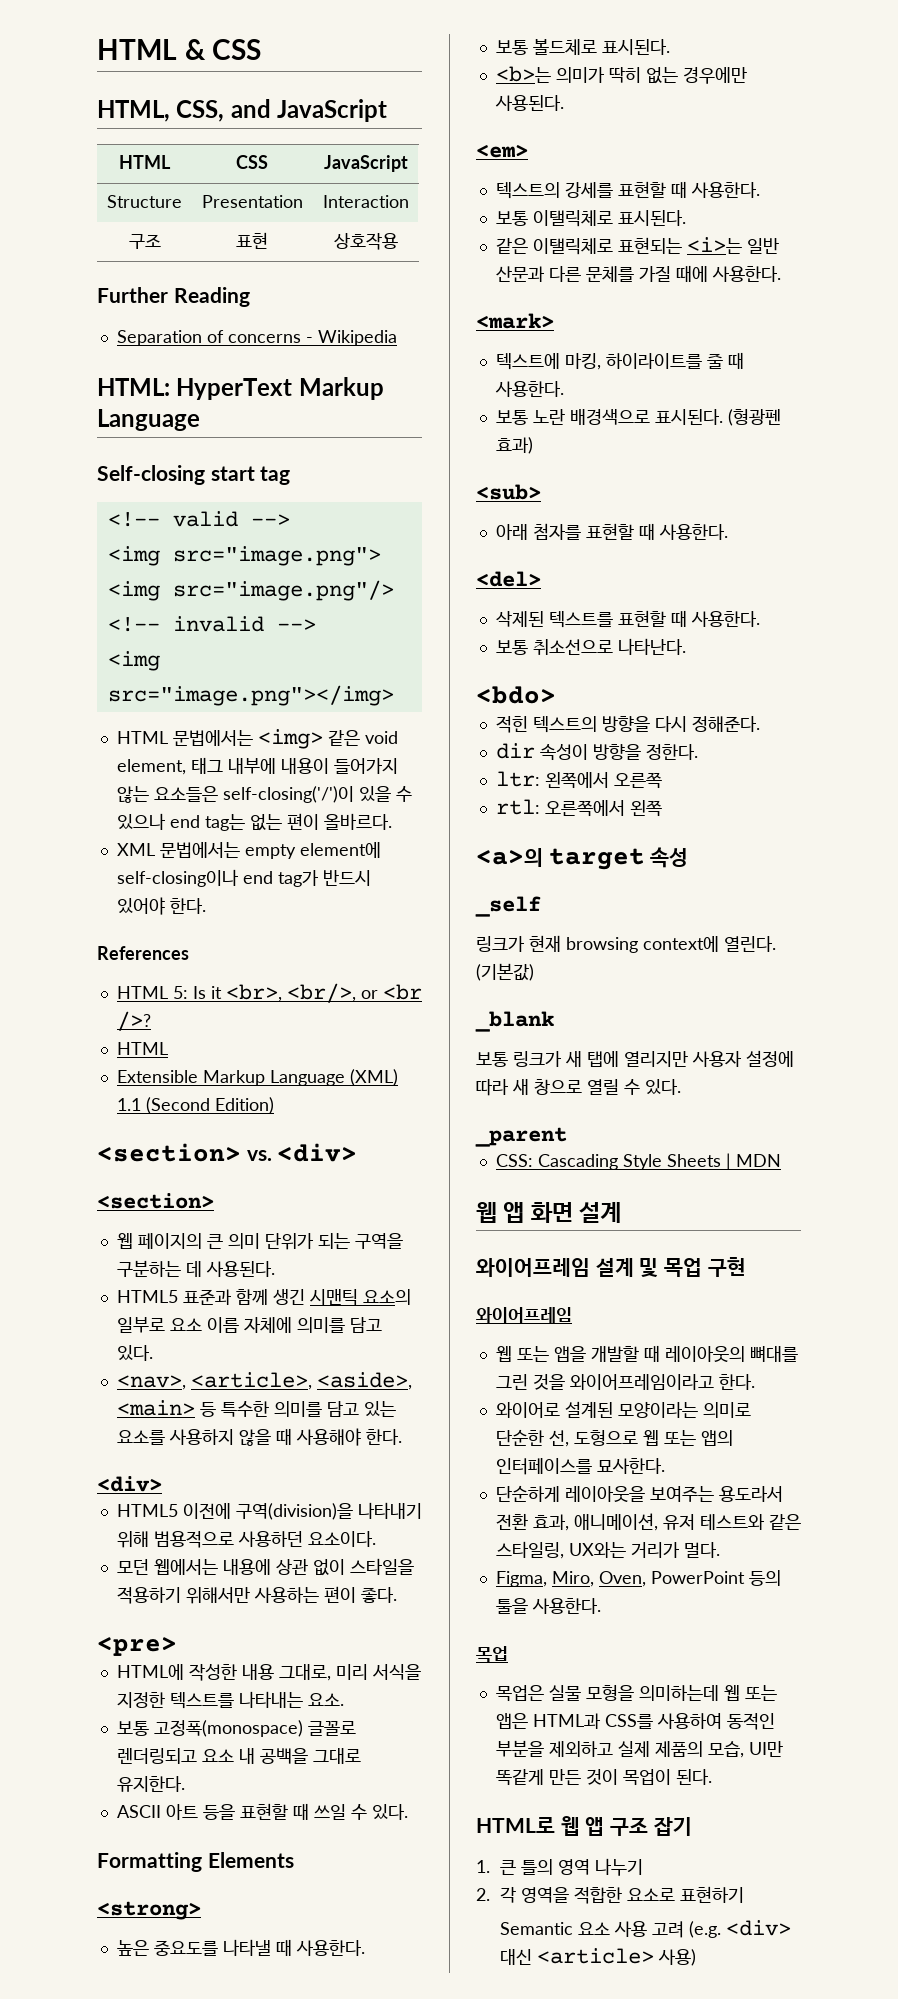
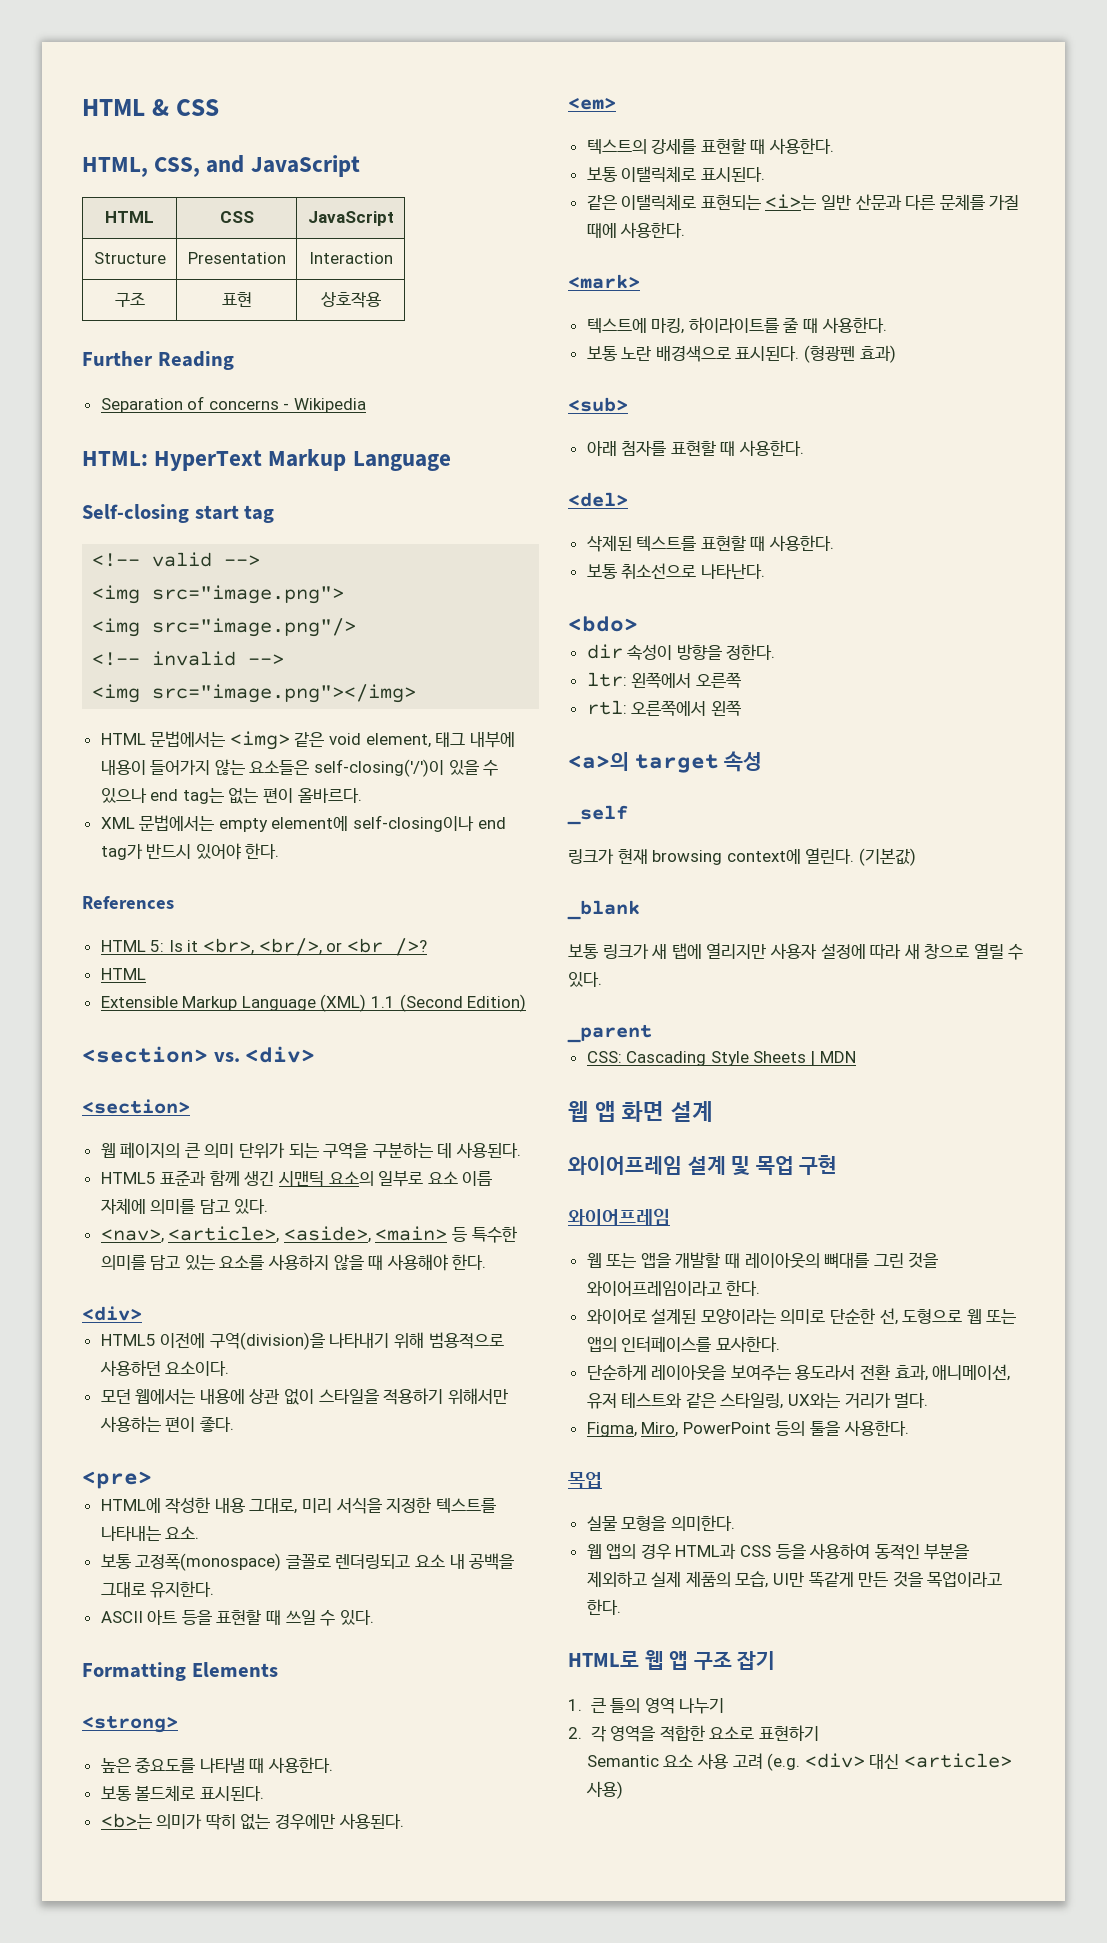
- 적힌 텍스트의 방향을 다시 정해준다.
- Figma, Miro, Oven, PowerPoint 등의 툴을 사용한다.
+ Figma, Miro, PowerPoint 등의 툴을 사용한다.
- 목업은 실물 모형을 의미하는데 웹 또는 앱은 HTML과 CSS를 사용하여 동적인 부분을 제외하고 실제 제품의 모습, UI만 똑같게 만든 것이 목업이 된다.
+ 실물 모형을 의미한다.
+ 웹 앱의 경우 HTML과 CSS 등을 사용하여 동적인 부분을 제외하고 실제 제품의 모습, UI만 똑같게 만든 것을 목업이라고 한다.

